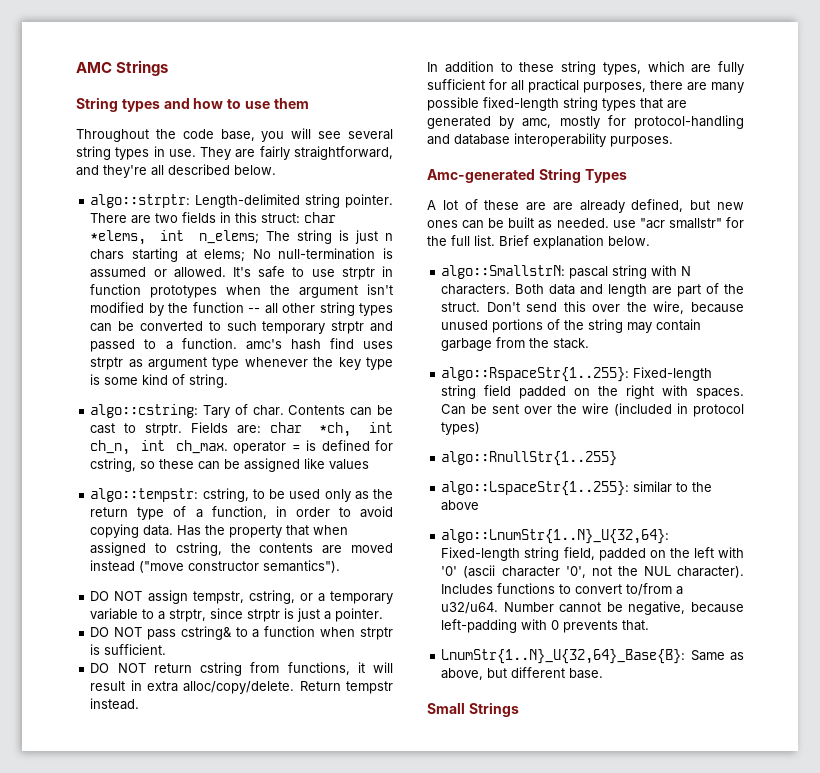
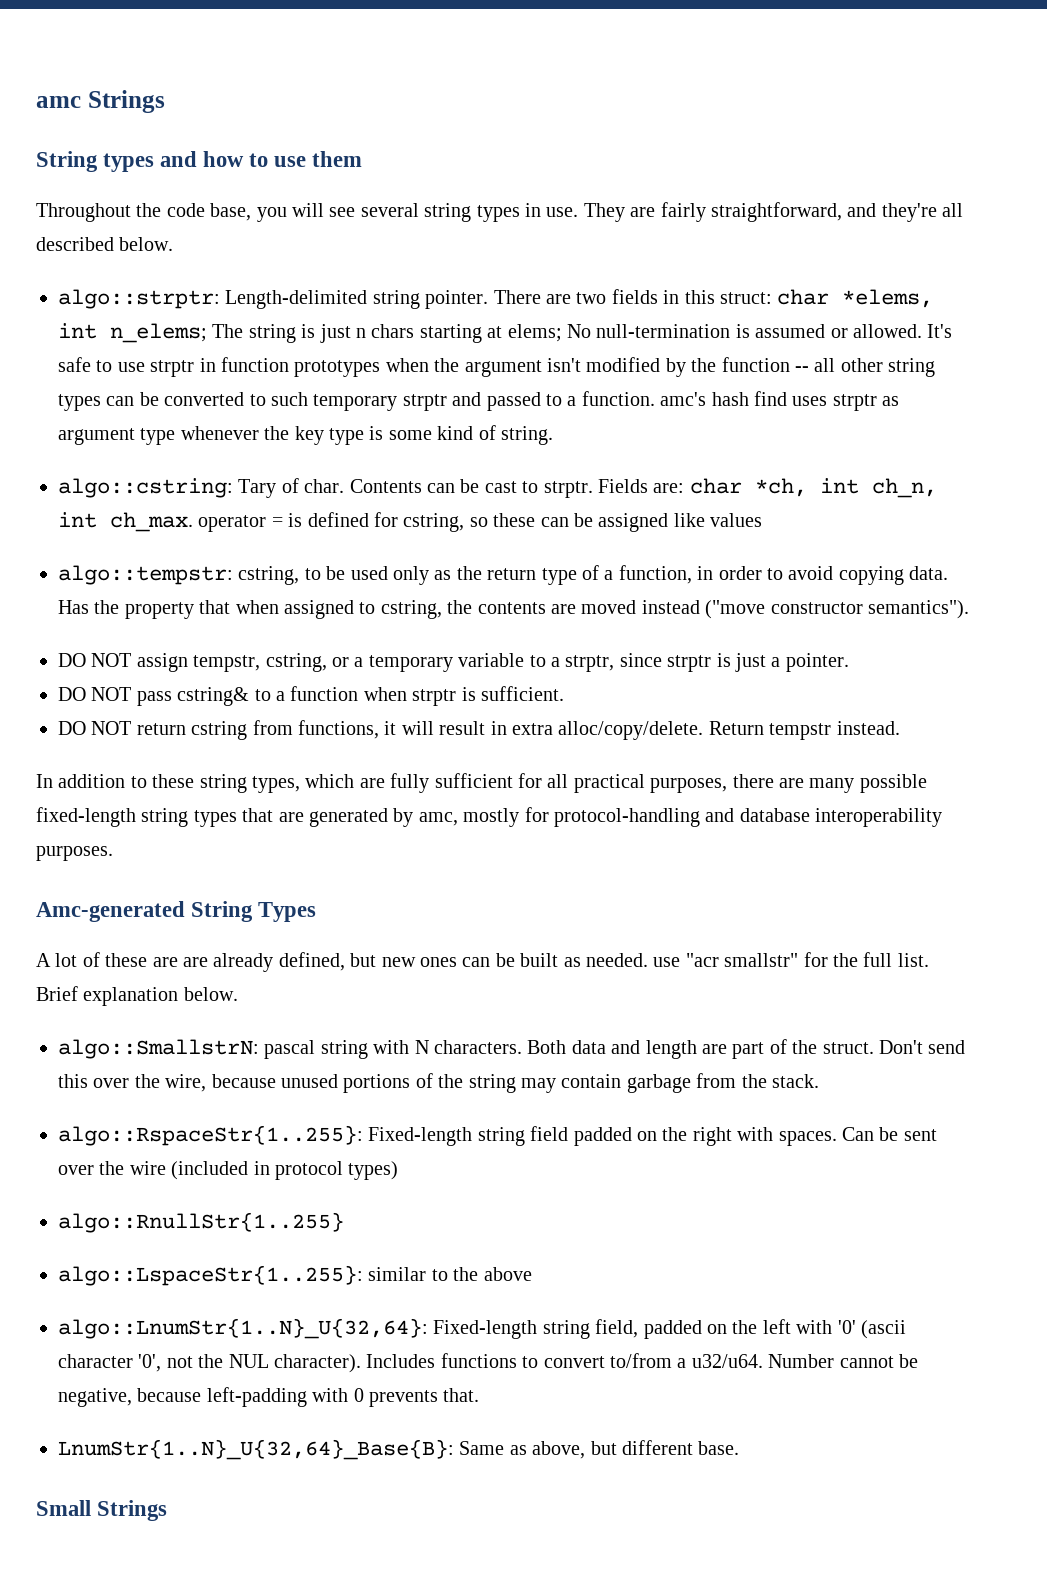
- AMC Strings
+ amc Strings

